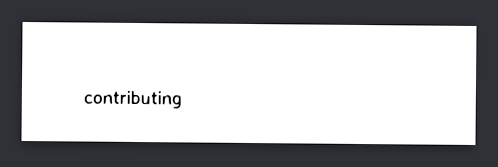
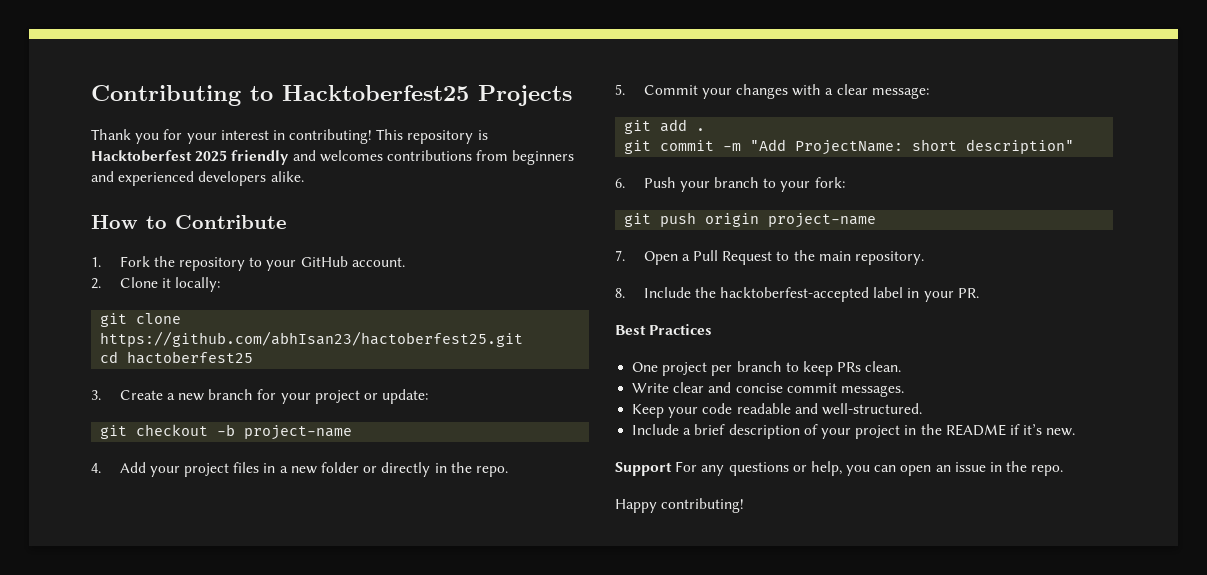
- contributing
+ Contributing to Hacktoberfest25 Projects
+ Thank you for your interest in contributing! This repository is Hacktoberfest 2025 friendly and welcomes contributions from beginners and experienced developers alike.
+ How to Contribute
+ 1. Fork the repository to your GitHub account.
+ 2. Clone it locally:
+ git clone https://github.com/abhIsan23/hactoberfest25.git
+ cd hactoberfest25
+ 3. Create a new branch for your project or update:
+ git checkout -b project-name
+ 4. Add your project files in a new folder or directly in the repo.
+ 5. Commit your changes with a clear message:
+ git add .
+ git commit -m "Add ProjectName: short description"
+ 6. Push your branch to your fork:
+ git push origin project-name
+ 7. Open a Pull Request to the main repository.
+ 8. Include the hacktoberfest-accepted label in your PR.
+ Best Practices
+ One project per branch to keep PRs clean.
+ Write clear and concise commit messages.
+ Keep your code readable and well-structured.
+ Include a brief description of your project in the README if it’s new.
+ Support For any questions or help, you can open an issue in the repo.
+ Happy contributing!

